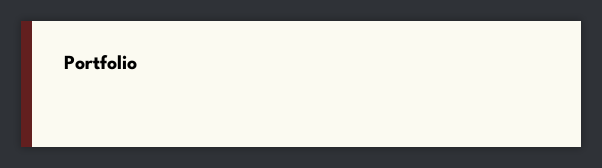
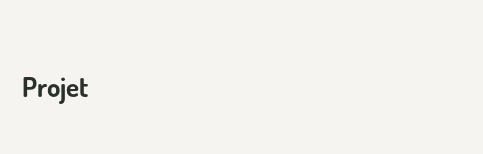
- Portfolio
+ Projet

